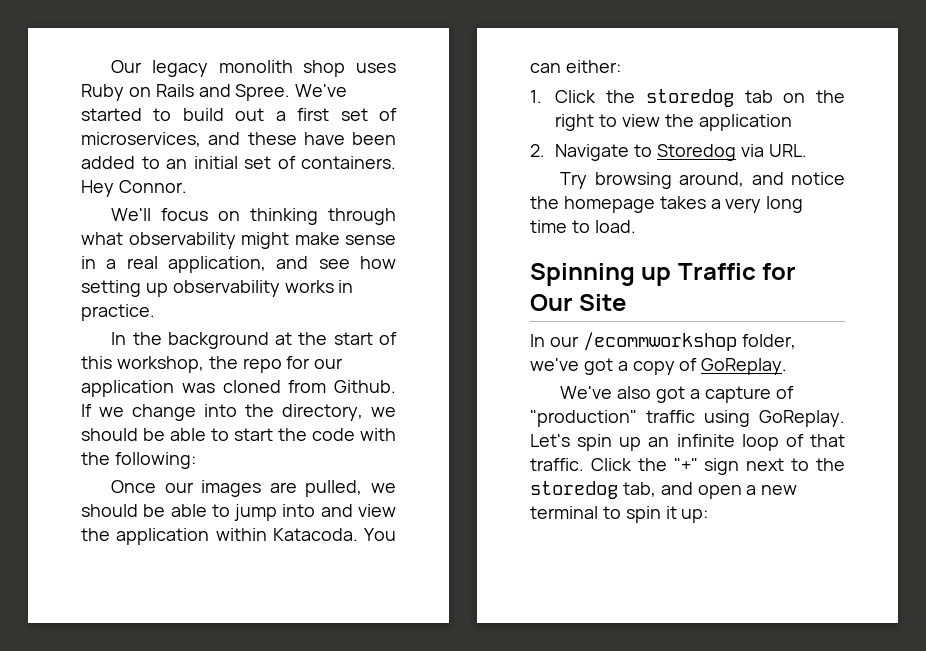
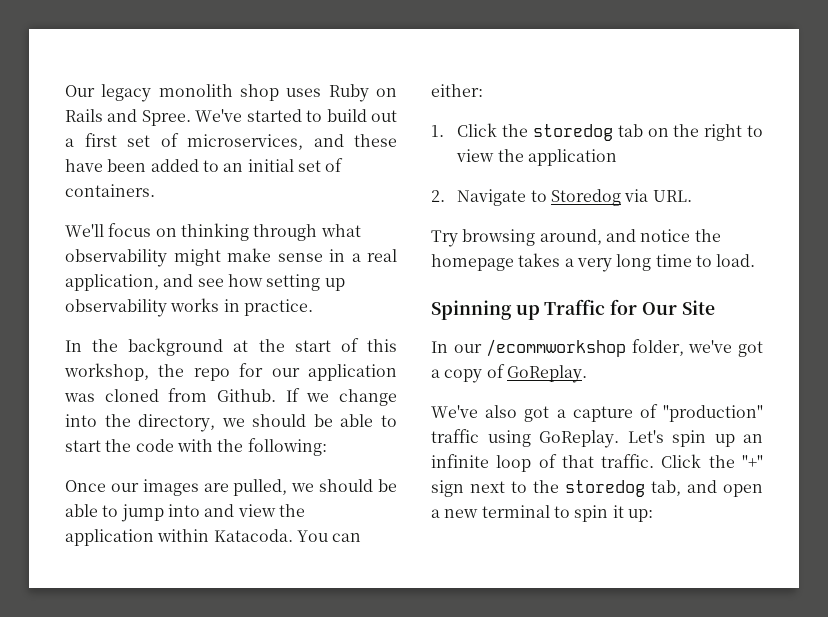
- Hey Connor.

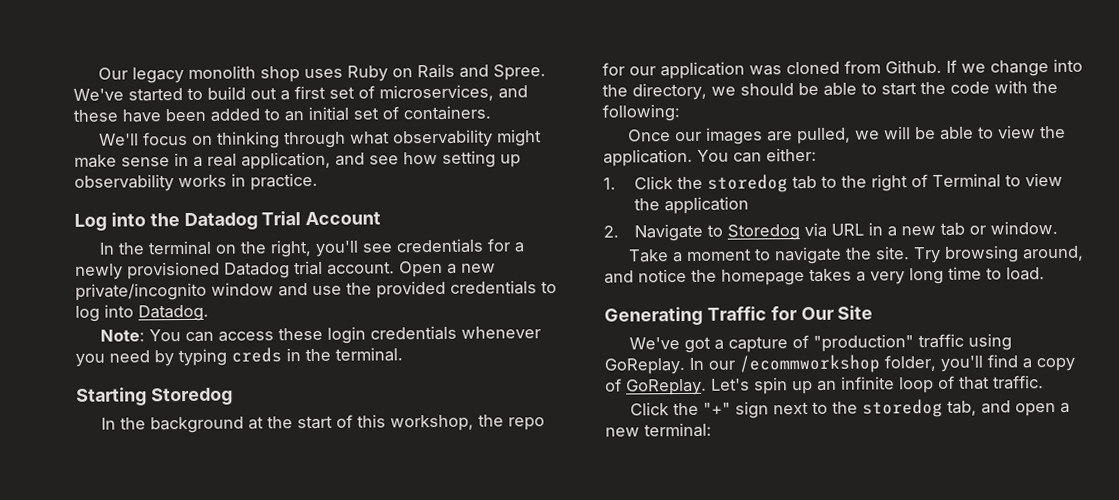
+ Log into the Datadog Trial Account
+ In the terminal on the right, you'll see credentials for a newly provisioned Datadog trial account. Open a new private/incognito window and use the provided credentials to log into Datadog.
+ Note: You can access these login credentials whenever you need by typing creds in the terminal.
+ Starting Storedog
- Once our images are pulled, we should be able to jump into and view the application within Katacoda.
+ Once our images are pulled, we will be able to view the application.
- 1. Click the storedog tab on the right to view the application
+ 1. Click the storedog tab to the right of Terminal to view the application
- 2. Navigate to Storedog via URL.
- Try browsing around, and notice the homepage takes a very long time to load.
+ 2. Navigate to Storedog via URL in a new tab or window.
+ Take a moment to navigate the site. Try browsing around, and notice the homepage takes a very long time to load.
- Spinning up Traffic for Our Site
+ Generating Traffic for Our Site
- In our /ecommworkshop folder, we've got a copy of GoReplay.
- We've also got a capture of "production" traffic using GoReplay.
+ We've got a capture of "production" traffic using GoReplay.
+ In our /ecommworkshop folder, you'll find a copy of GoReplay.
- Let's spin up an infinite loop of that traffic. Click the "+" sign next to the storedog tab, and open a new terminal to spin it up:
+ Let's spin up an infinite loop of that traffic.
+ Click the "+" sign next to the storedog tab, and open a new terminal:

